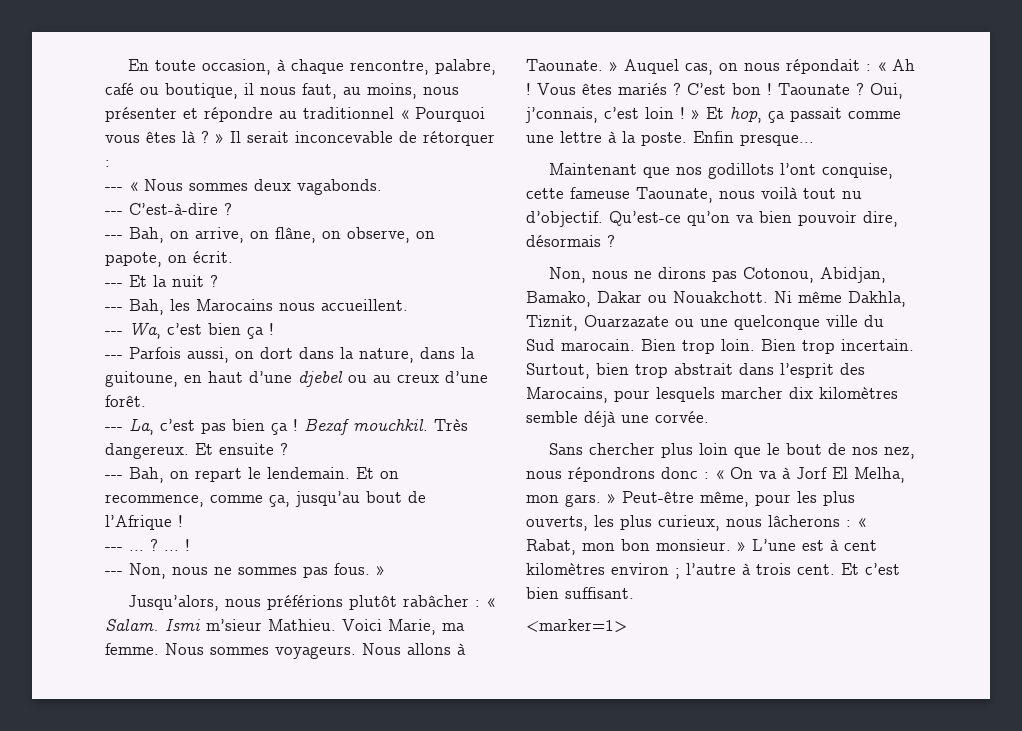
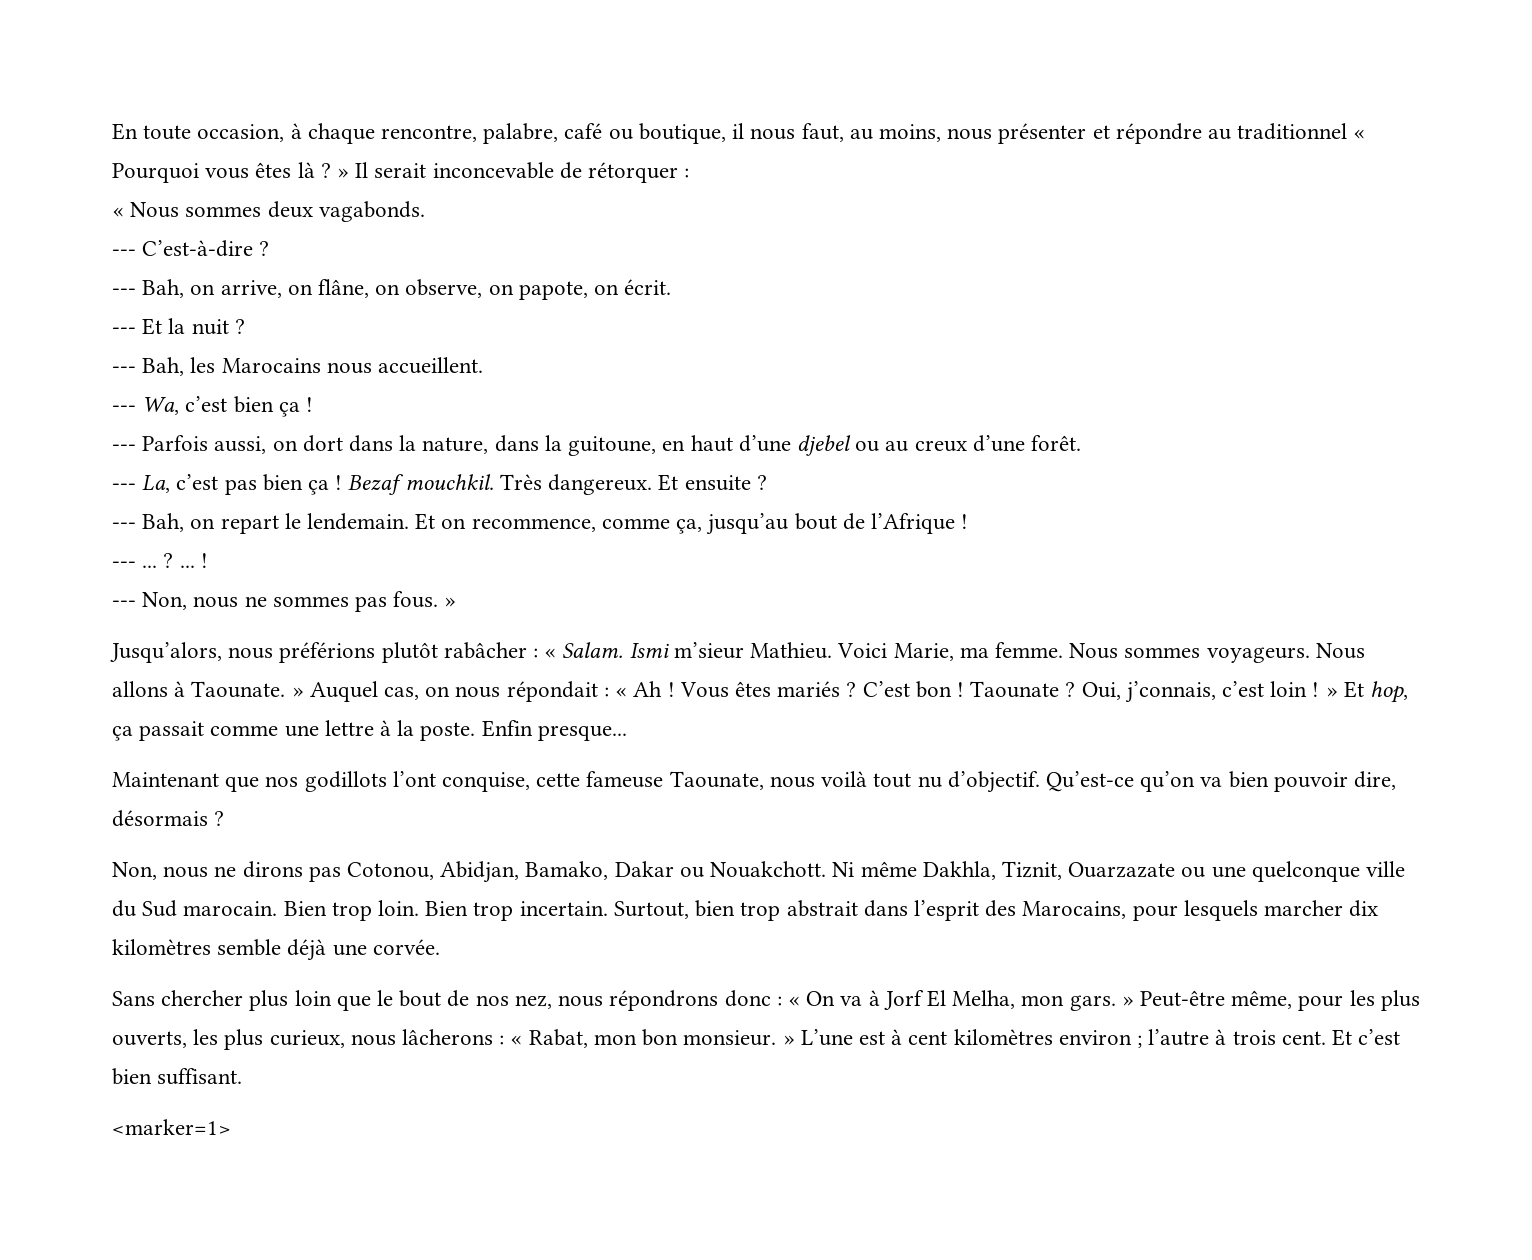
- --- « Nous sommes deux vagabonds.
+ « Nous sommes deux vagabonds.

